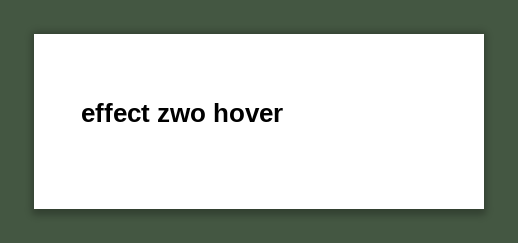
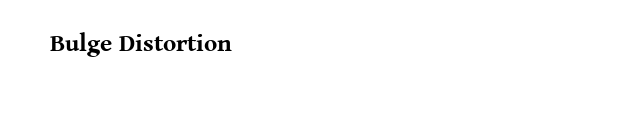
- effect zwo hover
+ Bulge Distortion

